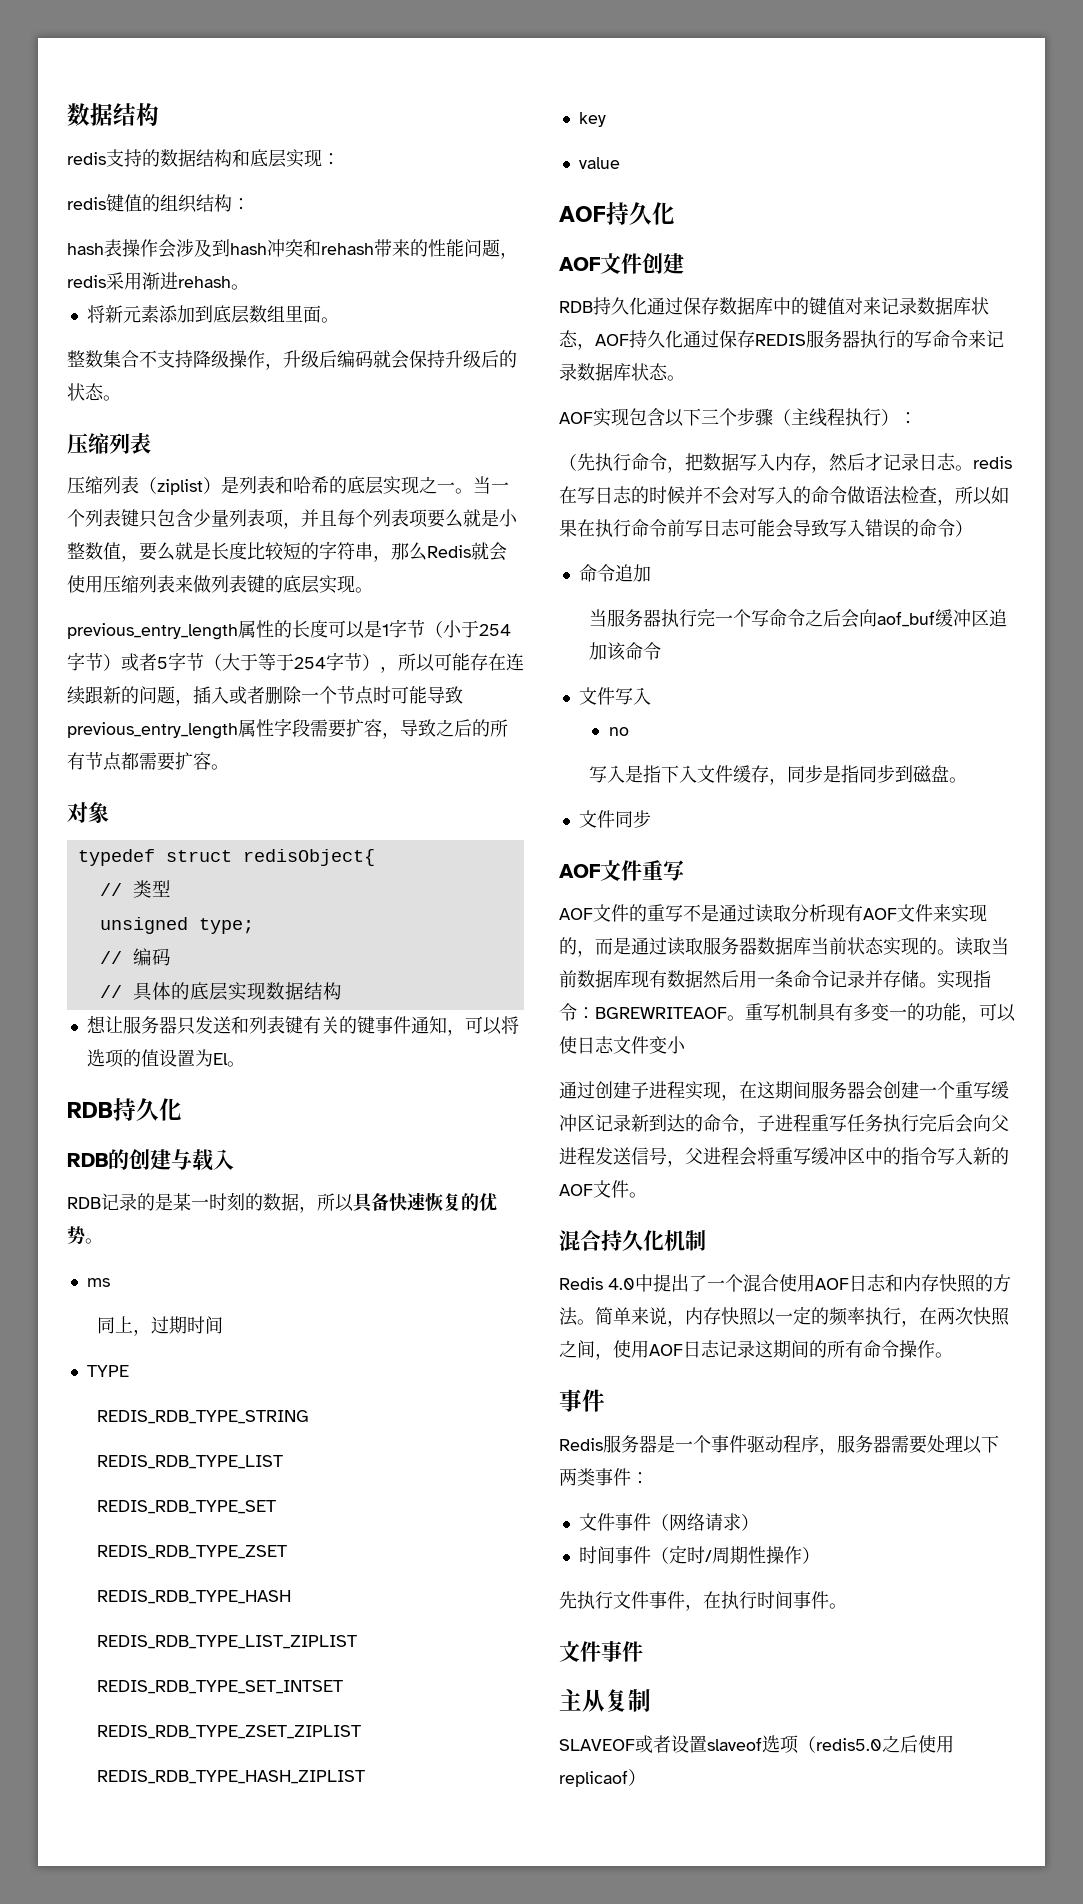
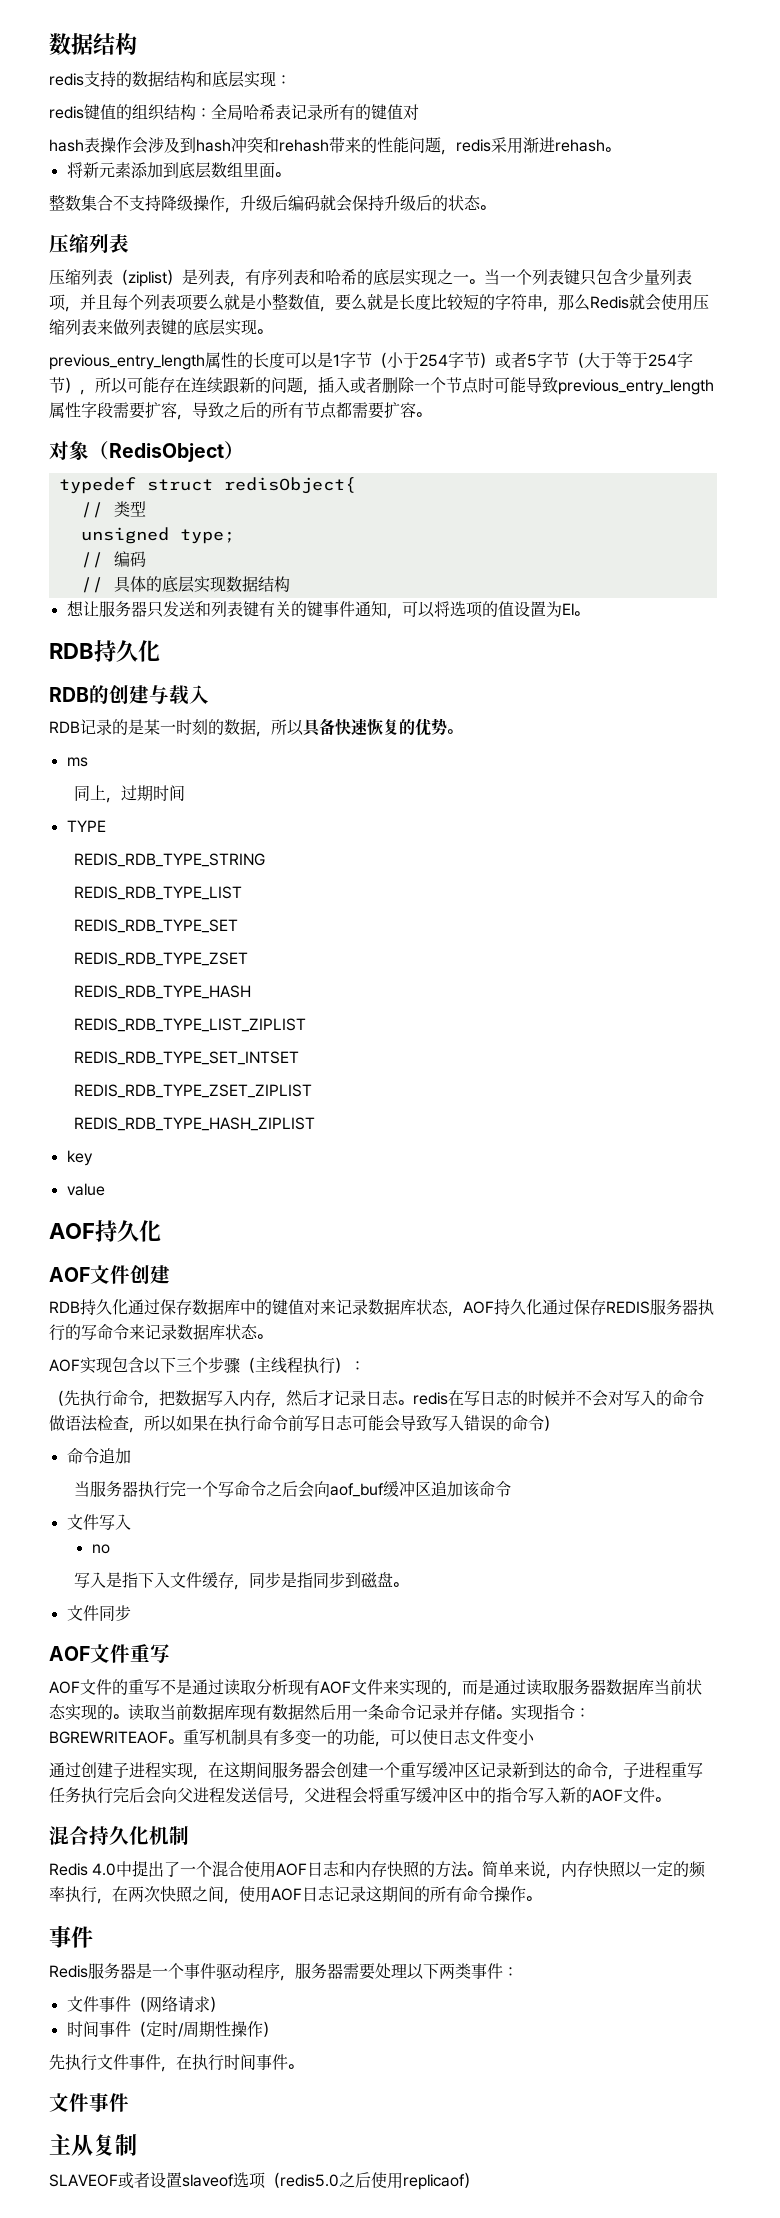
- redis键值的组织结构：
+ redis键值的组织结构：全局哈希表记录所有的键值对
- 压缩列表（ziplist）是列表和哈希的底层实现之一。
+ 压缩列表（ziplist）是列表，有序列表和哈希的底层实现之一。
- 对象
+ 对象（RedisObject）

